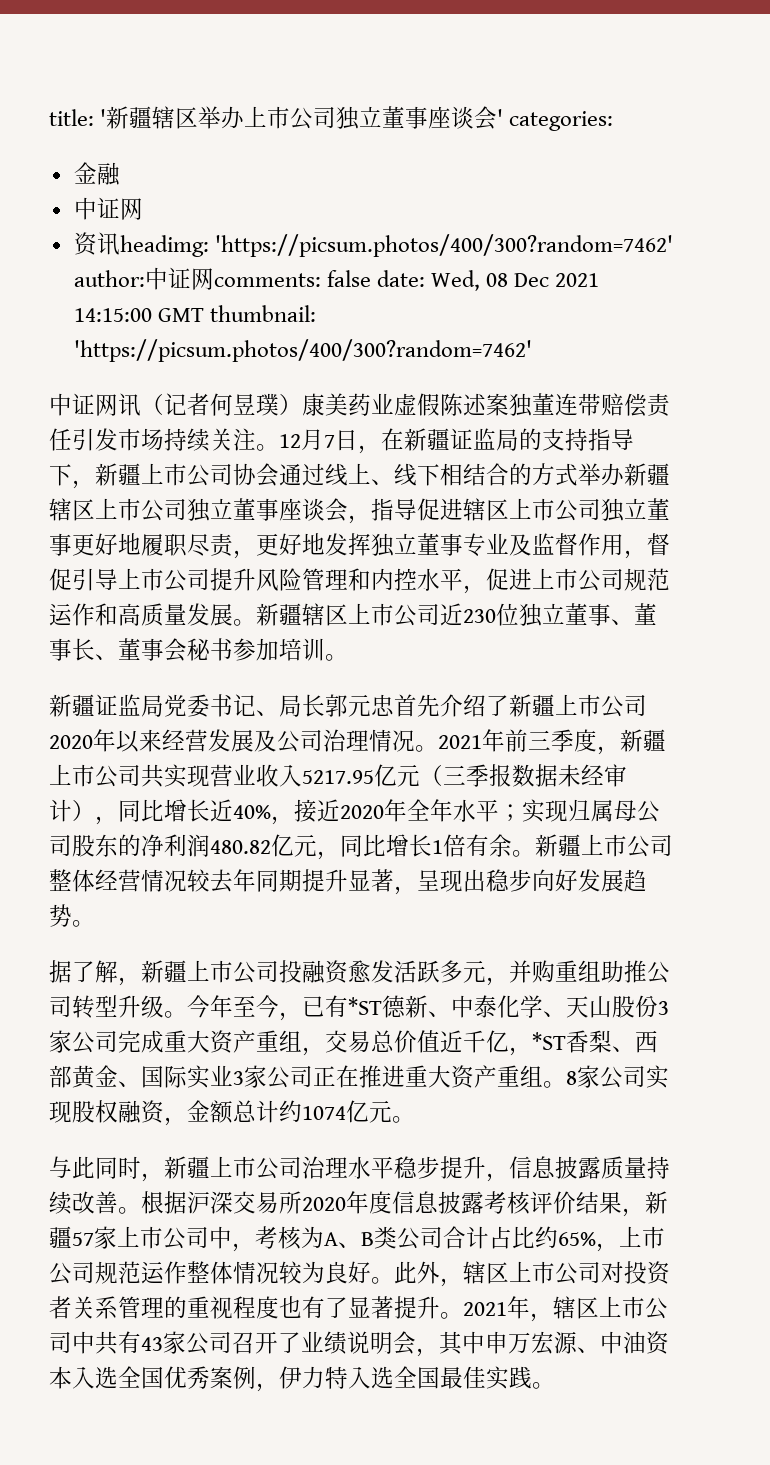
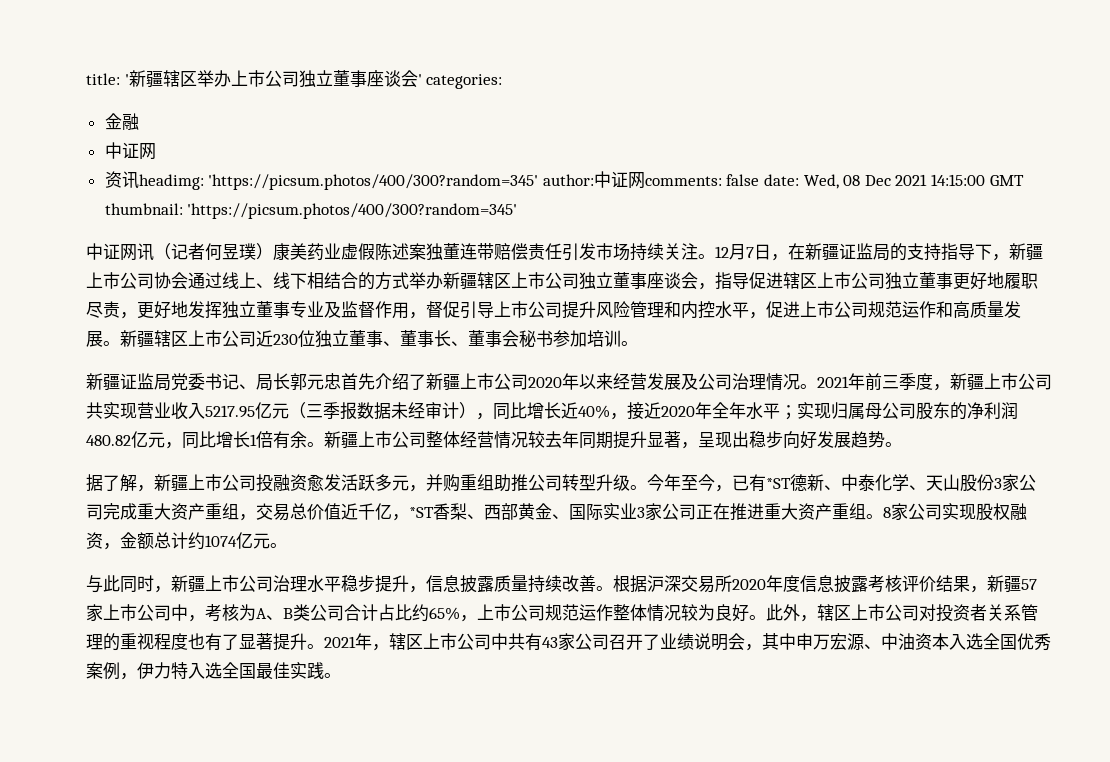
- 资讯headimg: 'https://picsum.photos/400/300?random=7462' author:中证网comments: false date: Wed, 08 Dec 2021 14:15:00 GMT thumbnail: 'https://picsum.photos/400/300?random=7462'
+ 资讯headimg: 'https://picsum.photos/400/300?random=345' author:中证网comments: false date: Wed, 08 Dec 2021 14:15:00 GMT thumbnail: 'https://picsum.photos/400/300?random=345'

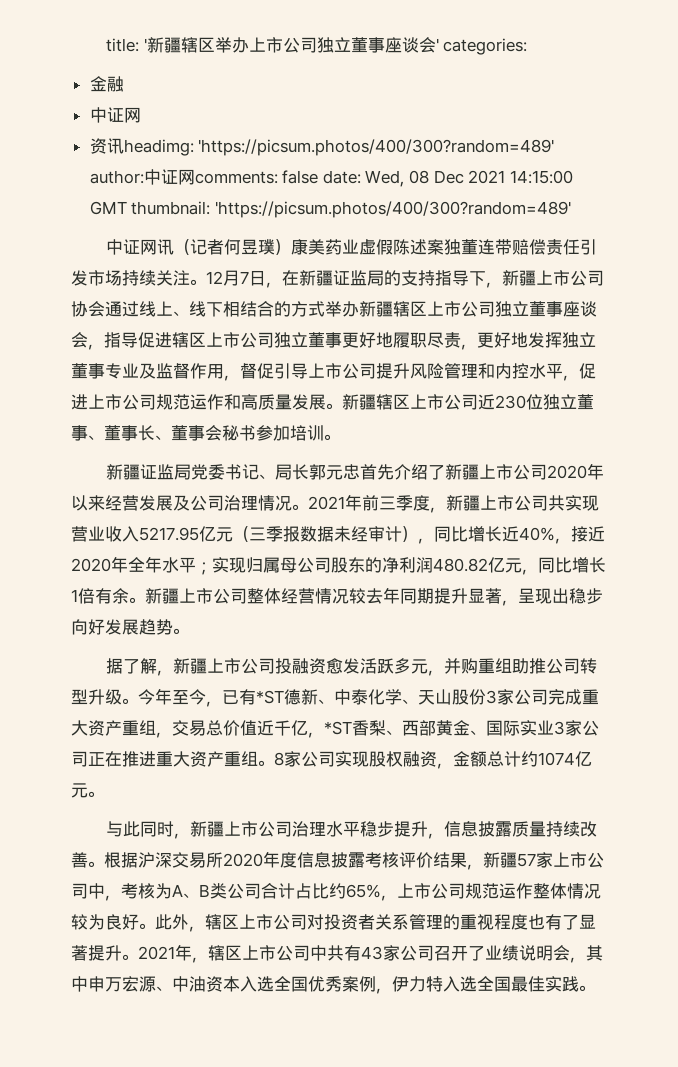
- 资讯headimg: 'https://picsum.photos/400/300?random=345' author:中证网comments: false date: Wed, 08 Dec 2021 14:15:00 GMT thumbnail: 'https://picsum.photos/400/300?random=345'
+ 资讯headimg: 'https://picsum.photos/400/300?random=489' author:中证网comments: false date: Wed, 08 Dec 2021 14:15:00 GMT thumbnail: 'https://picsum.photos/400/300?random=489'

